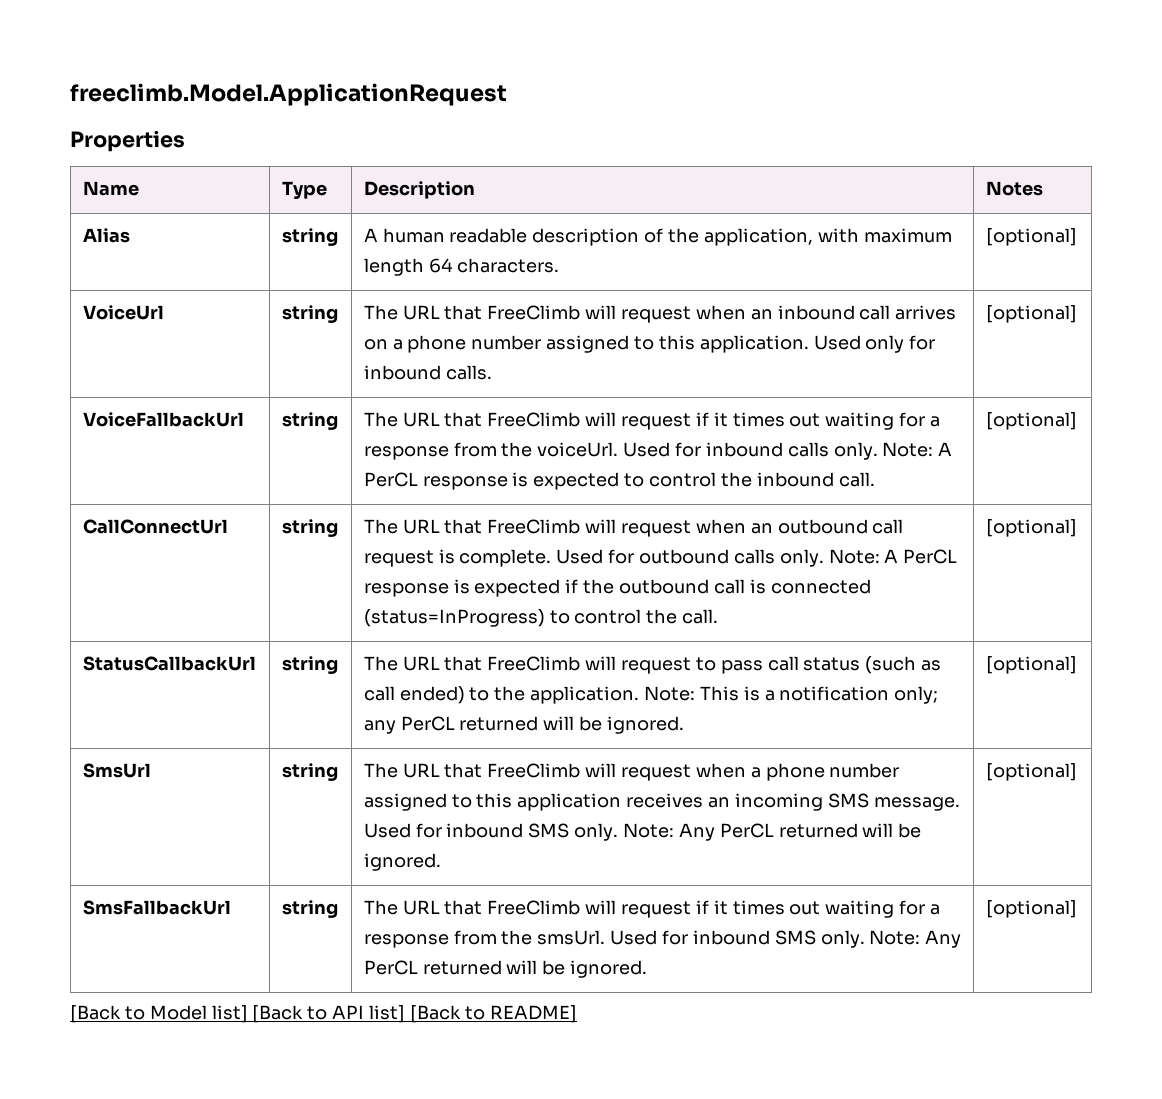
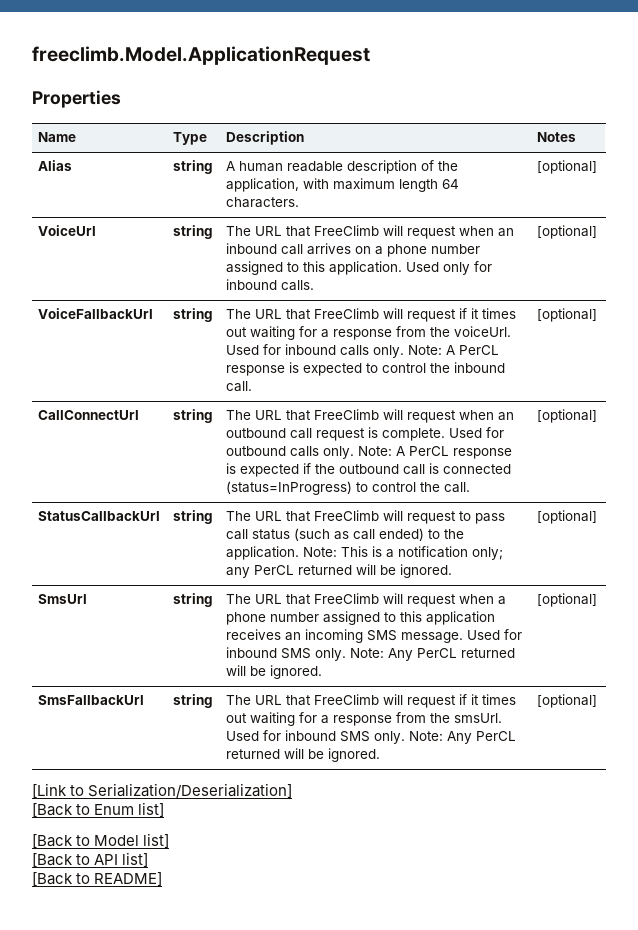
+ [Link to Serialization/Deserialization]
+ [Back to Enum list]
- [Back to Model list] [Back to API list] [Back to README]
+ [Back to Model list]
+ [Back to API list]
+ [Back to README]

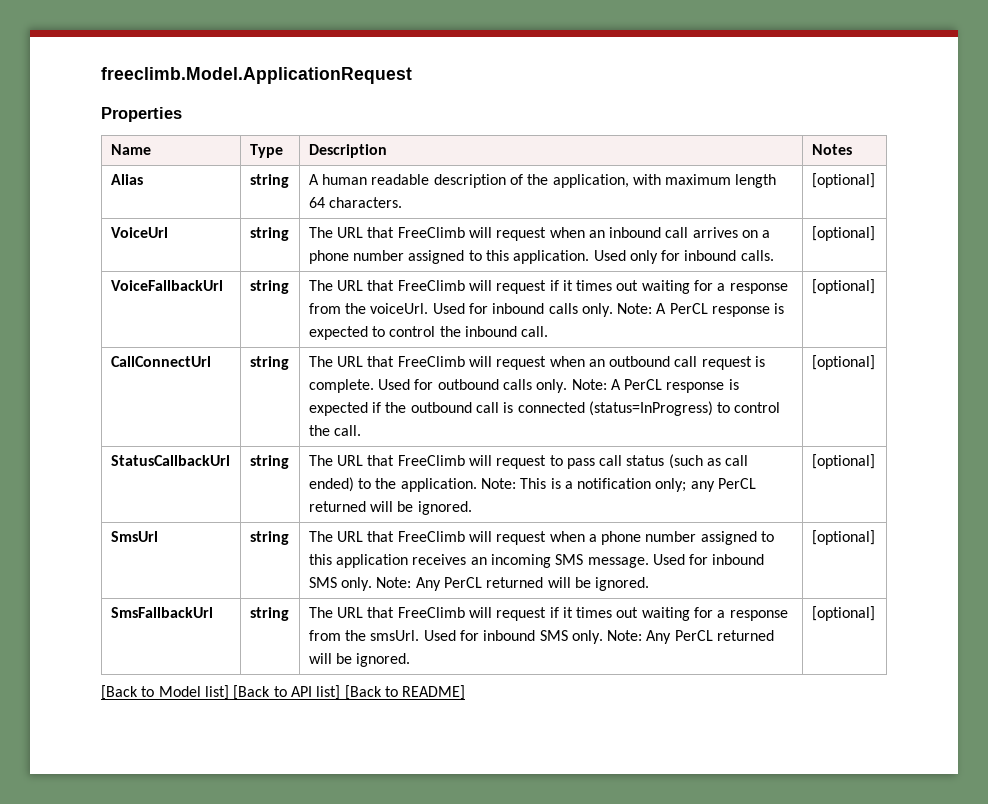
- [Link to Serialization/Deserialization]
- [Back to Enum list]
- [Back to Model list]
- [Back to API list]
- [Back to README]
+ [Back to Model list] [Back to API list] [Back to README]

